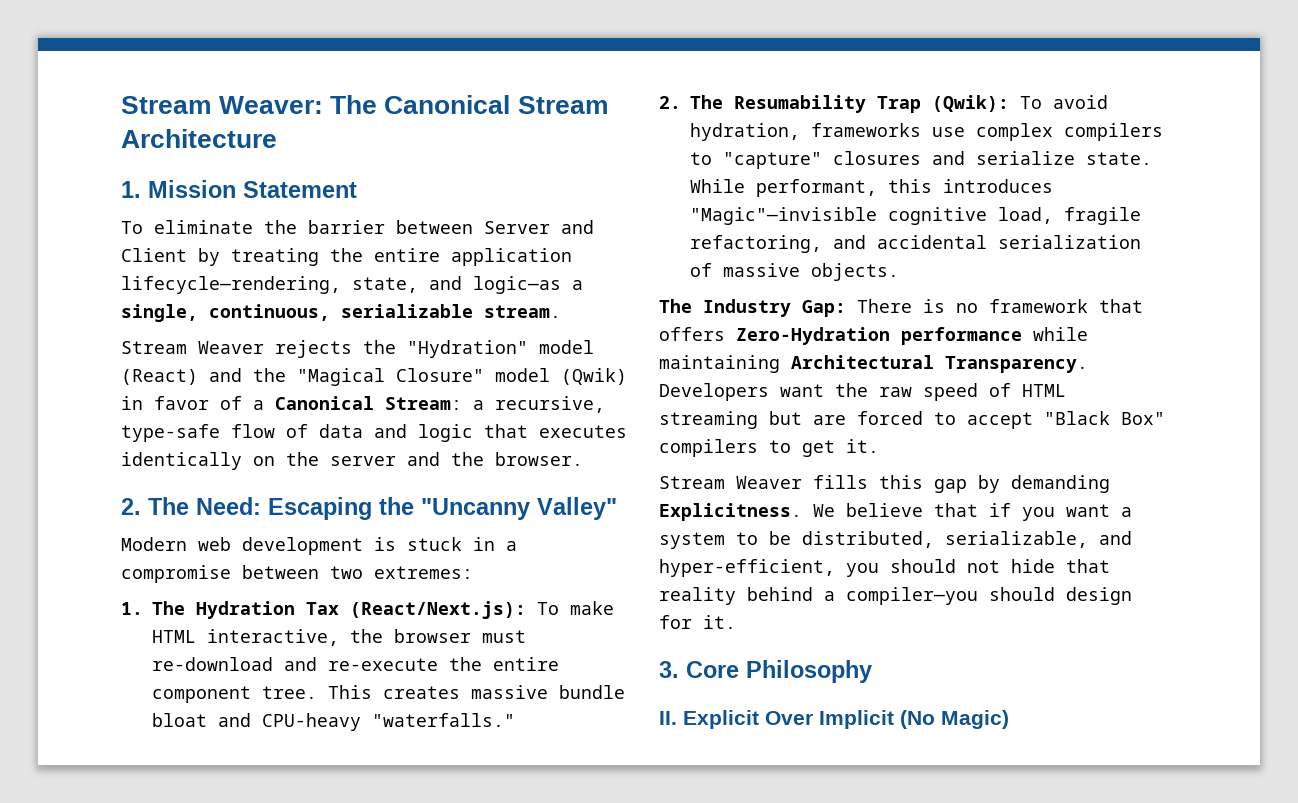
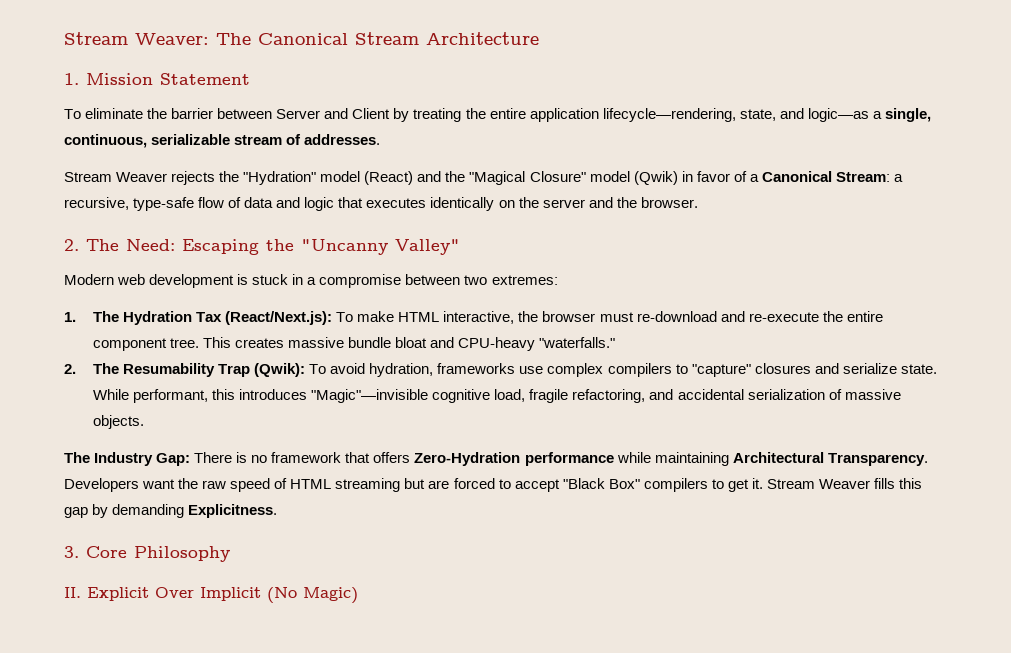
- To eliminate the barrier between Server and Client by treating the entire application lifecycle—rendering, state, and logic—as a single, continuous, serializable stream.
+ To eliminate the barrier between Server and Client by treating the entire application lifecycle—rendering, state, and logic—as a single, continuous, serializable stream of addresses.
- Developers want the raw speed of HTML streaming but are forced to accept "Black Box" compilers to get it.
- Stream Weaver fills this gap by demanding Explicitness. We believe that if you want a system to be distributed, serializable, and hyper-efficient, you should not hide that reality behind a compiler—you should design for it.
+ Developers want the raw speed of HTML streaming but are forced to accept "Black Box" compilers to get it. Stream Weaver fills this gap by demanding Explicitness.

